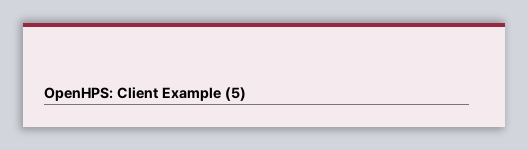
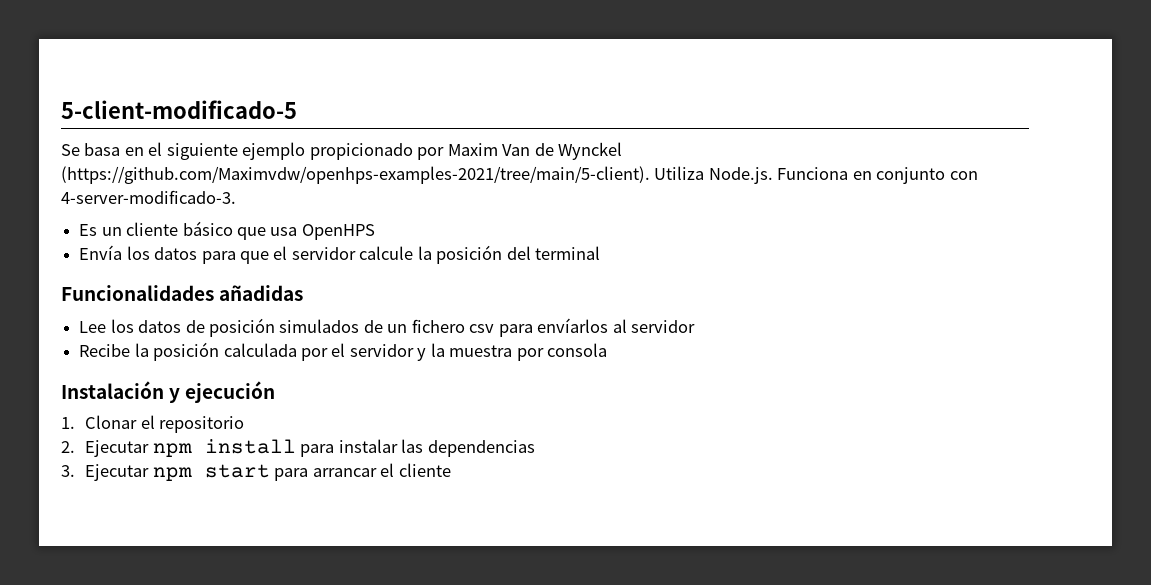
- OpenHPS: Client Example (5)
+ 5-client-modificado-5
+ Se basa en el siguiente ejemplo propicionado por Maxim Van de Wynckel (https://github.com/Maximvdw/openhps-examples-2021/tree/main/5-client). Utiliza Node.js. Funciona en conjunto con 4-server-modificado-3.
+ Es un cliente básico que usa OpenHPS
+ Envía los datos para que el servidor calcule la posición del terminal
+ Funcionalidades añadidas
+ Lee los datos de posición simulados de un fichero csv para envíarlos al servidor
+ Recibe la posición calculada por el servidor y la muestra por consola
+ Instalación y ejecución
+ 1. Clonar el repositorio
+ 2. Ejecutar npm install para instalar las dependencias
+ 3. Ejecutar npm start para arrancar el cliente

